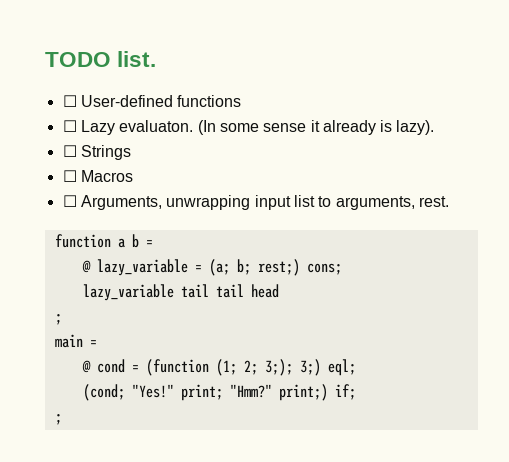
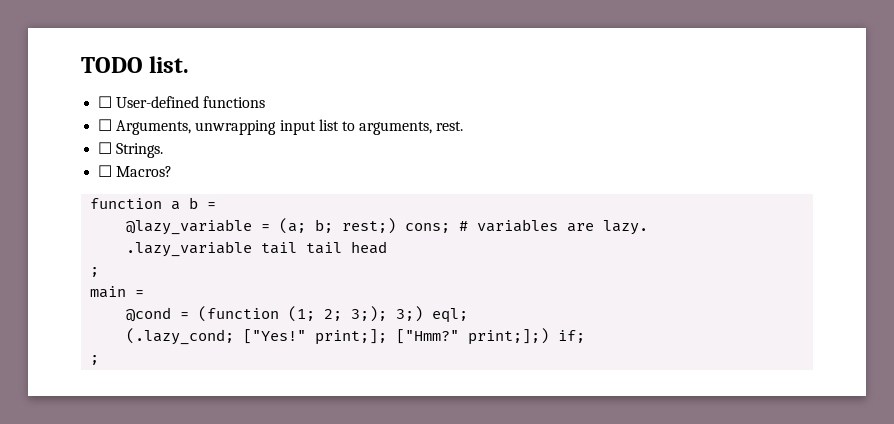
- ☐ Lazy evaluaton. (In some sense it already is lazy).
- ☐ Strings
- ☐ Macros
+ ☐ Strings.
+ ☐ Macros?
- @ lazy_variable = (a; b; rest;) cons;
- lazy_variable tail tail head
+ @lazy_variable = (a; b; rest;) cons; # variables are lazy.
+ .lazy_variable tail tail head
- @ cond = (function (1; 2; 3;); 3;) eql;
+ @cond = (function (1; 2; 3;); 3;) eql;
- (cond; "Yes!" print; "Hmm?" print;) if;
+ (.lazy_cond; ["Yes!" print;]; ["Hmm?" print;];) if;

